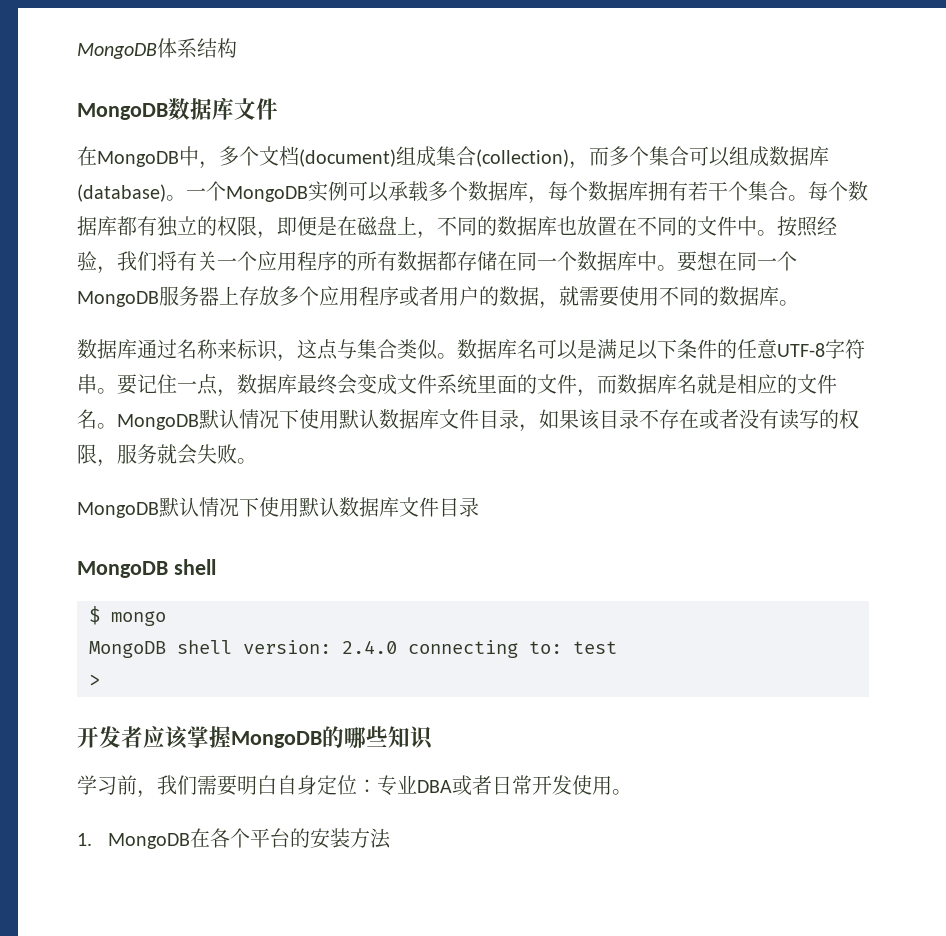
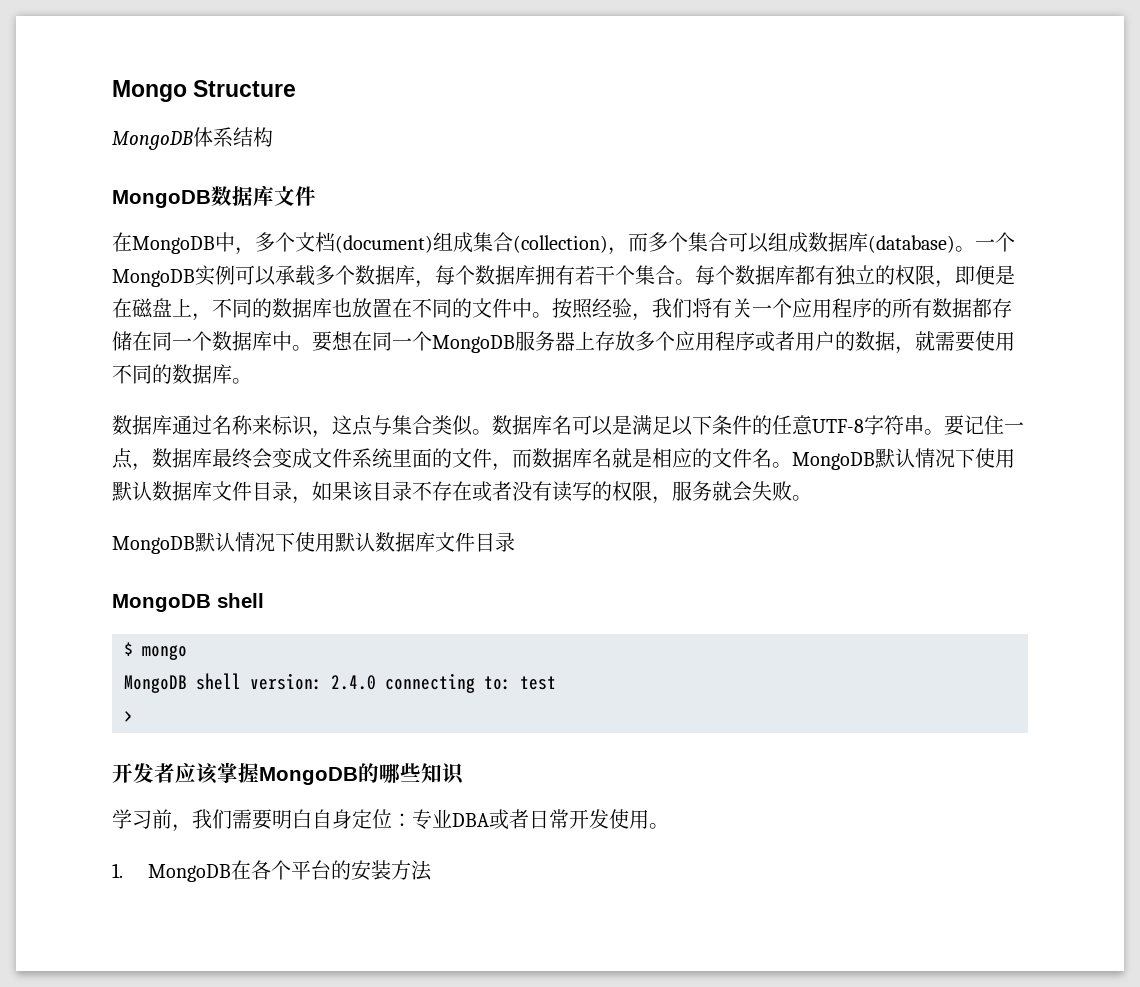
+ Mongo Structure

